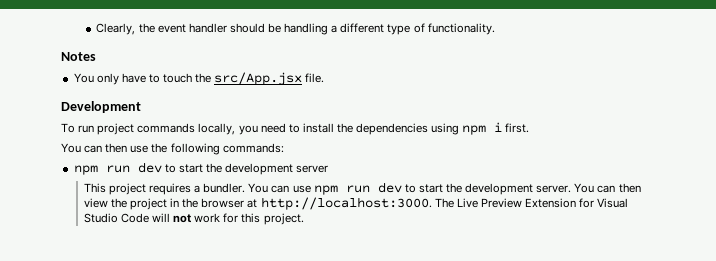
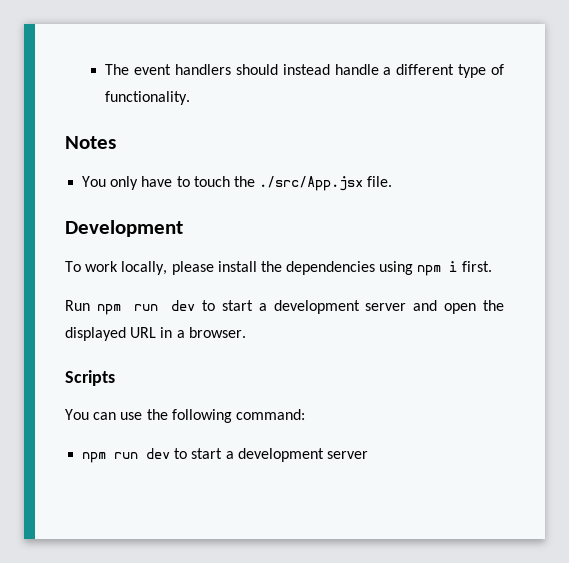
- Clearly, the event handler should be handling a different type of functionality.
+ The event handlers should instead handle a different type of functionality.
- You only have to touch the src/App.jsx file.
+ You only have to touch the ./src/App.jsx file.
- To run project commands locally, you need to install the dependencies using npm i first.
+ To work locally, please install the dependencies using npm i first.
- You can then use the following commands:
- npm run dev to start the development server
- This project requires a bundler. You can use npm run dev to start the development server. You can then view the project in the browser at http://localhost:3000. The Live Preview Extension for Visual Studio Code will not work for this project.
+ Run npm run dev to start a development server and open the displayed URL in a browser.
+ Scripts
+ You can use the following command:
+ npm run dev to start a development server

